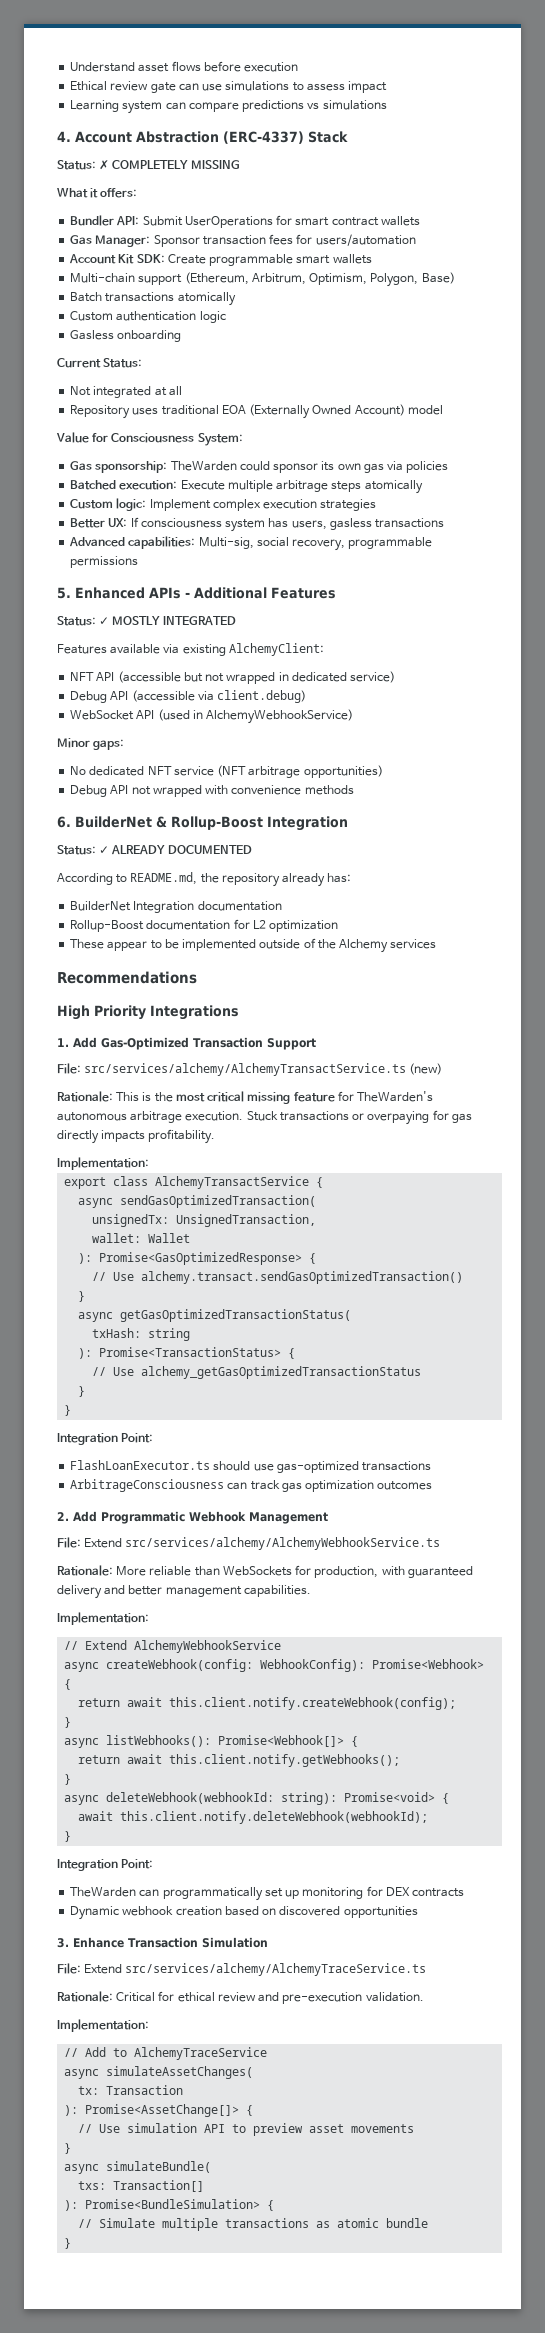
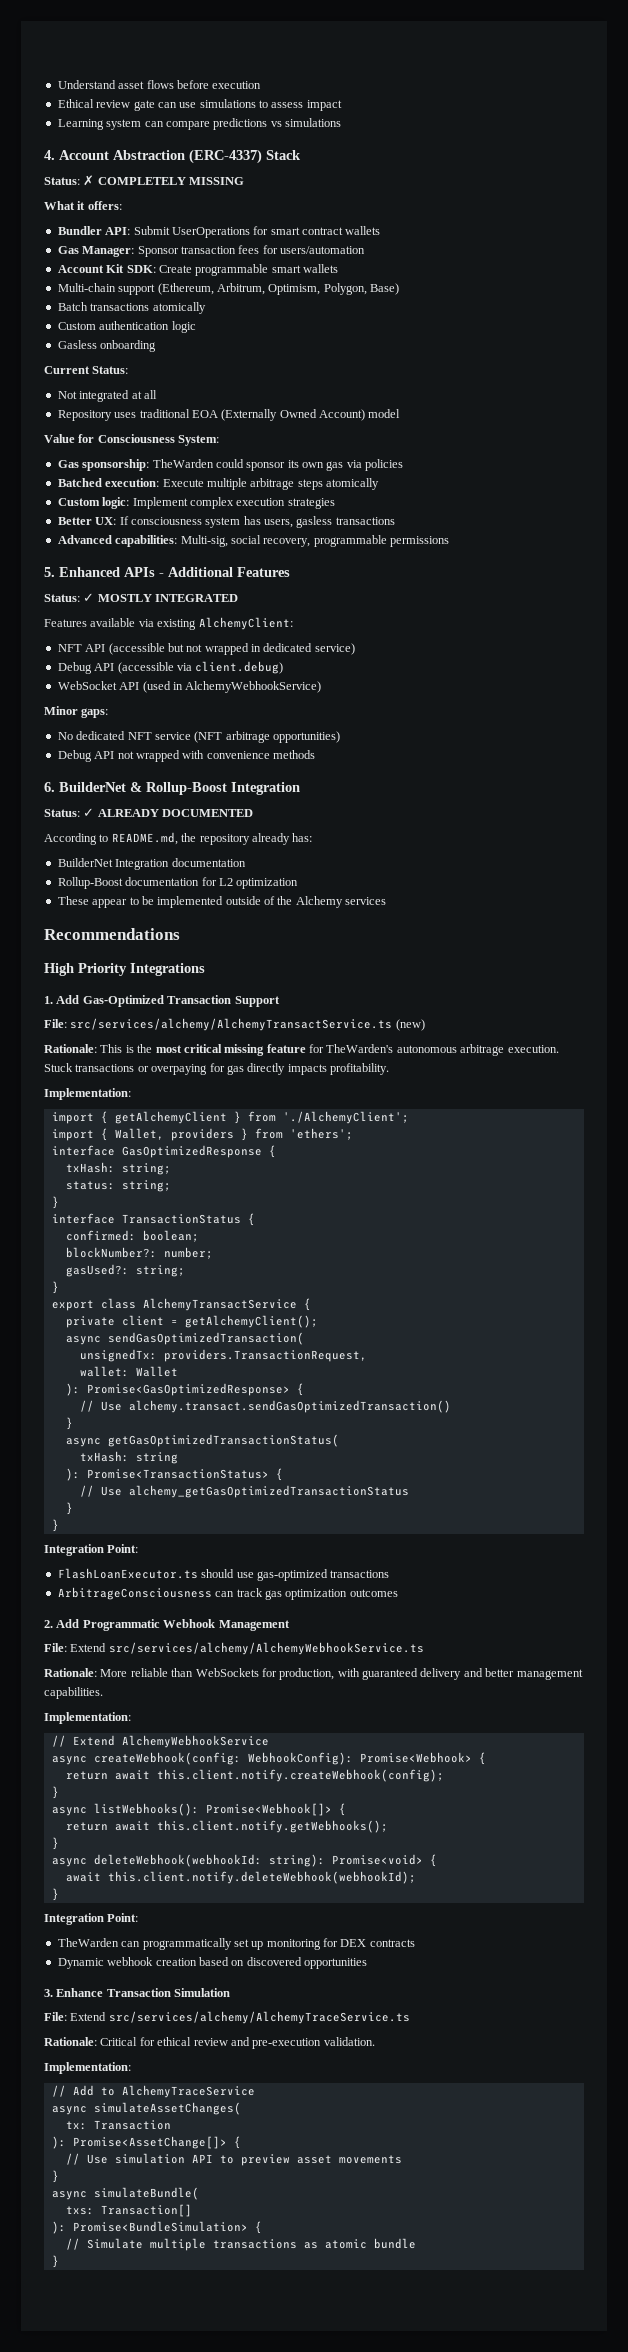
+ import { getAlchemyClient } from './AlchemyClient';
+ import { Wallet, providers } from 'ethers';
+ interface GasOptimizedResponse {
+ txHash: string;
+ status: string;
+ }
+ interface TransactionStatus {
+ confirmed: boolean;
+ blockNumber?: number;
+ gasUsed?: string;
+ }
+ private client = getAlchemyClient();
- unsignedTx: UnsignedTransaction,
+ unsignedTx: providers.TransactionRequest,

